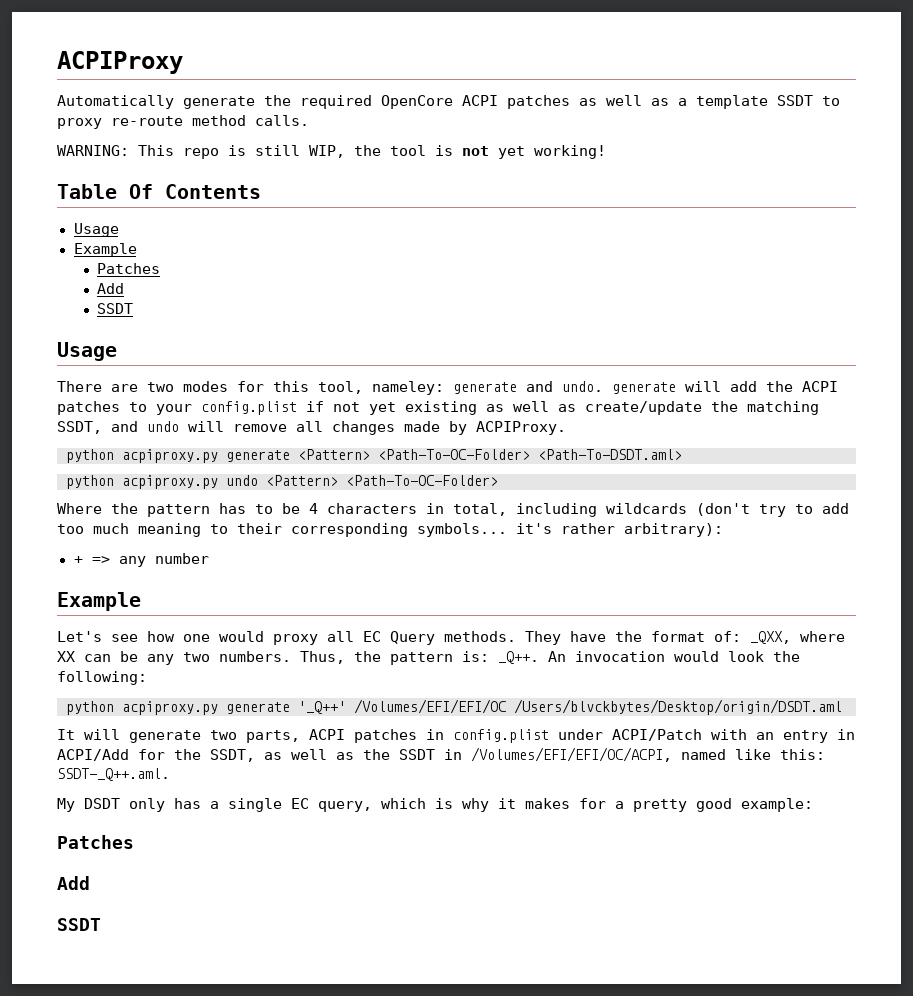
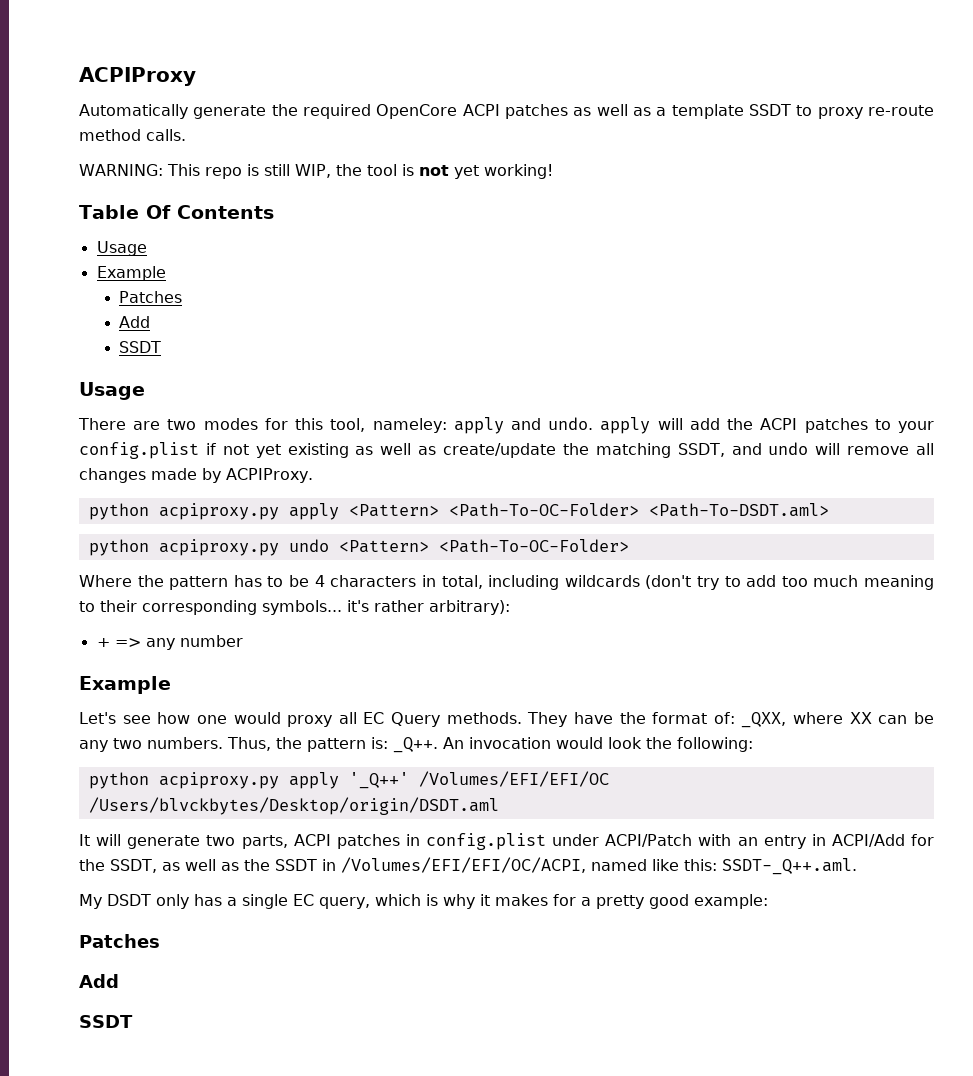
- There are two modes for this tool, nameley: generate and undo. generate will add the ACPI patches to your config.plist if not yet existing as well as create/update the matching SSDT, and undo will remove all changes made by ACPIProxy.
+ There are two modes for this tool, nameley: apply and undo. apply will add the ACPI patches to your config.plist if not yet existing as well as create/update the matching SSDT, and undo will remove all changes made by ACPIProxy.
- python acpiproxy.py generate <Pattern> <Path-To-OC-Folder> <Path-To-DSDT.aml>
+ python acpiproxy.py apply <Pattern> <Path-To-OC-Folder> <Path-To-DSDT.aml>
- python acpiproxy.py generate '_Q++' /Volumes/EFI/EFI/OC /Users/blvckbytes/Desktop/origin/DSDT.aml
+ python acpiproxy.py apply '_Q++' /Volumes/EFI/EFI/OC /Users/blvckbytes/Desktop/origin/DSDT.aml

